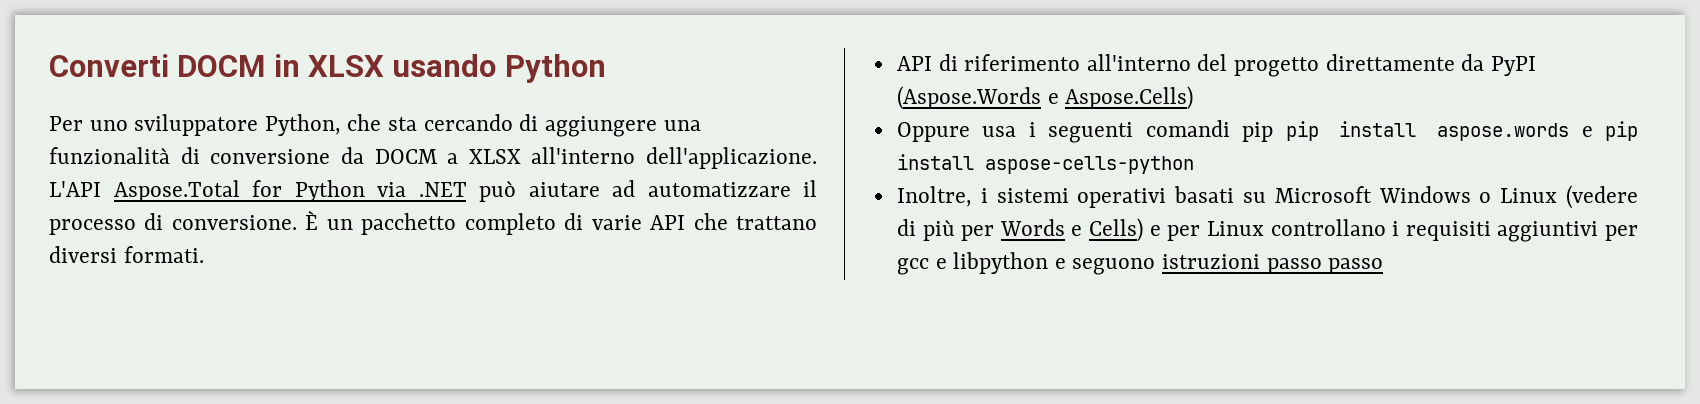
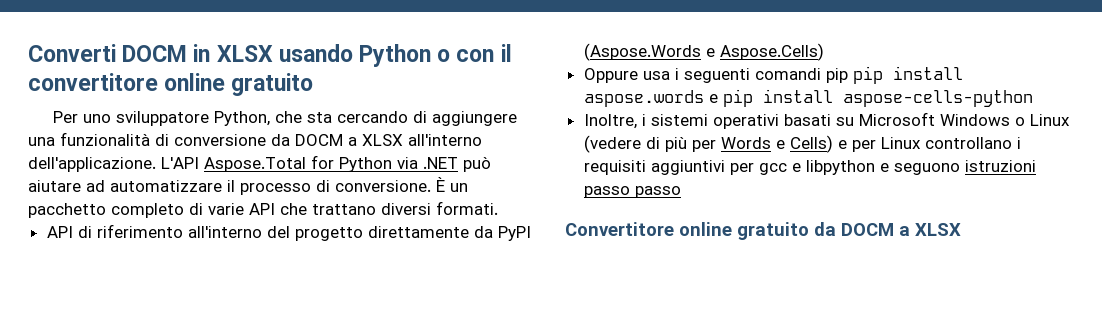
- Converti DOCM in XLSX usando Python
+ Converti DOCM in XLSX usando Python o con il convertitore online gratuito
+ Convertitore online gratuito da DOCM a XLSX

